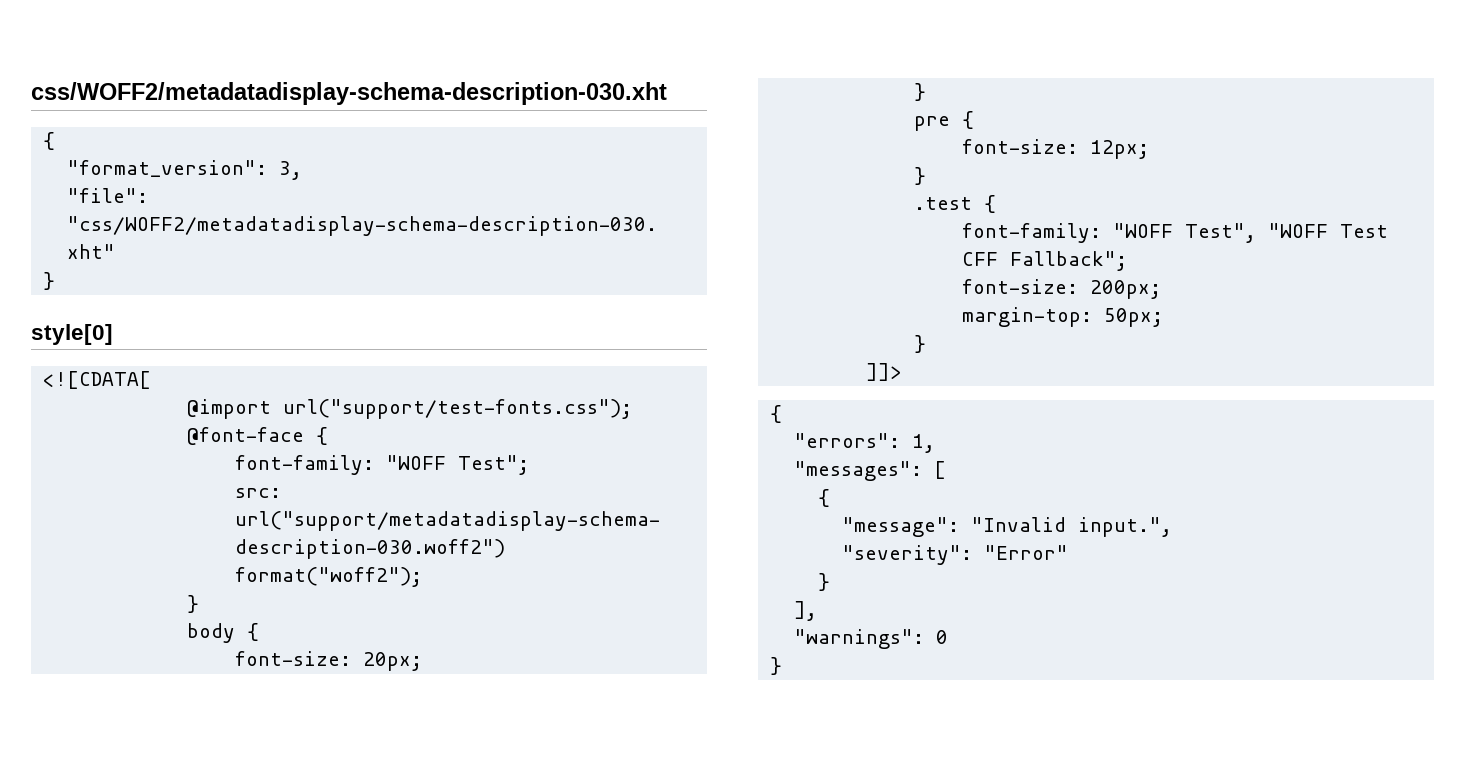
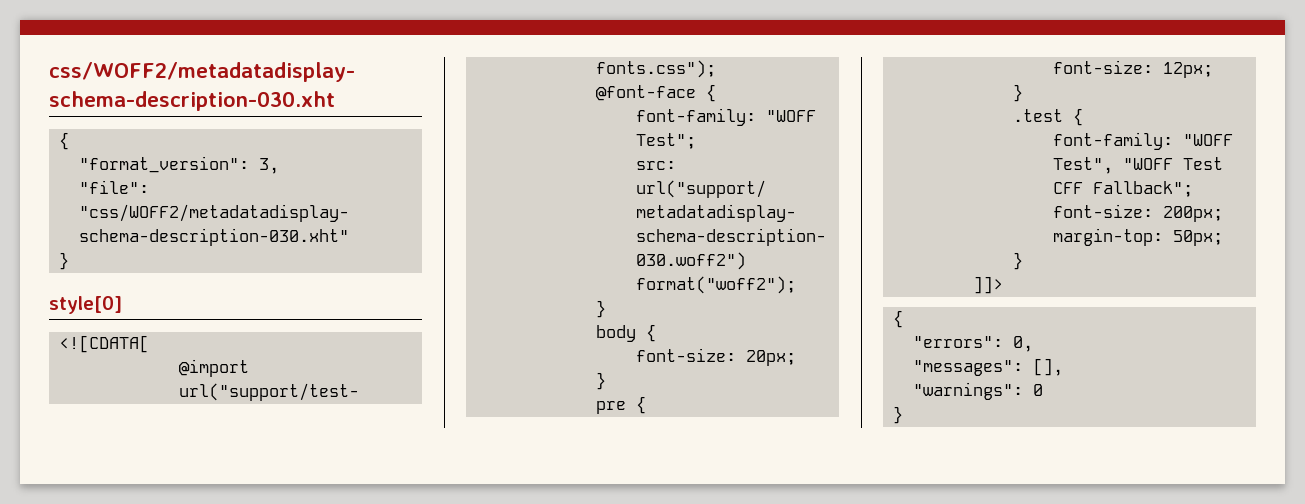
- "errors": 1,
+ "errors": 0,
- "messages": [
- {
- "message": "Invalid input.",
- "severity": "Error"
- }
- ],
+ "messages": [],

